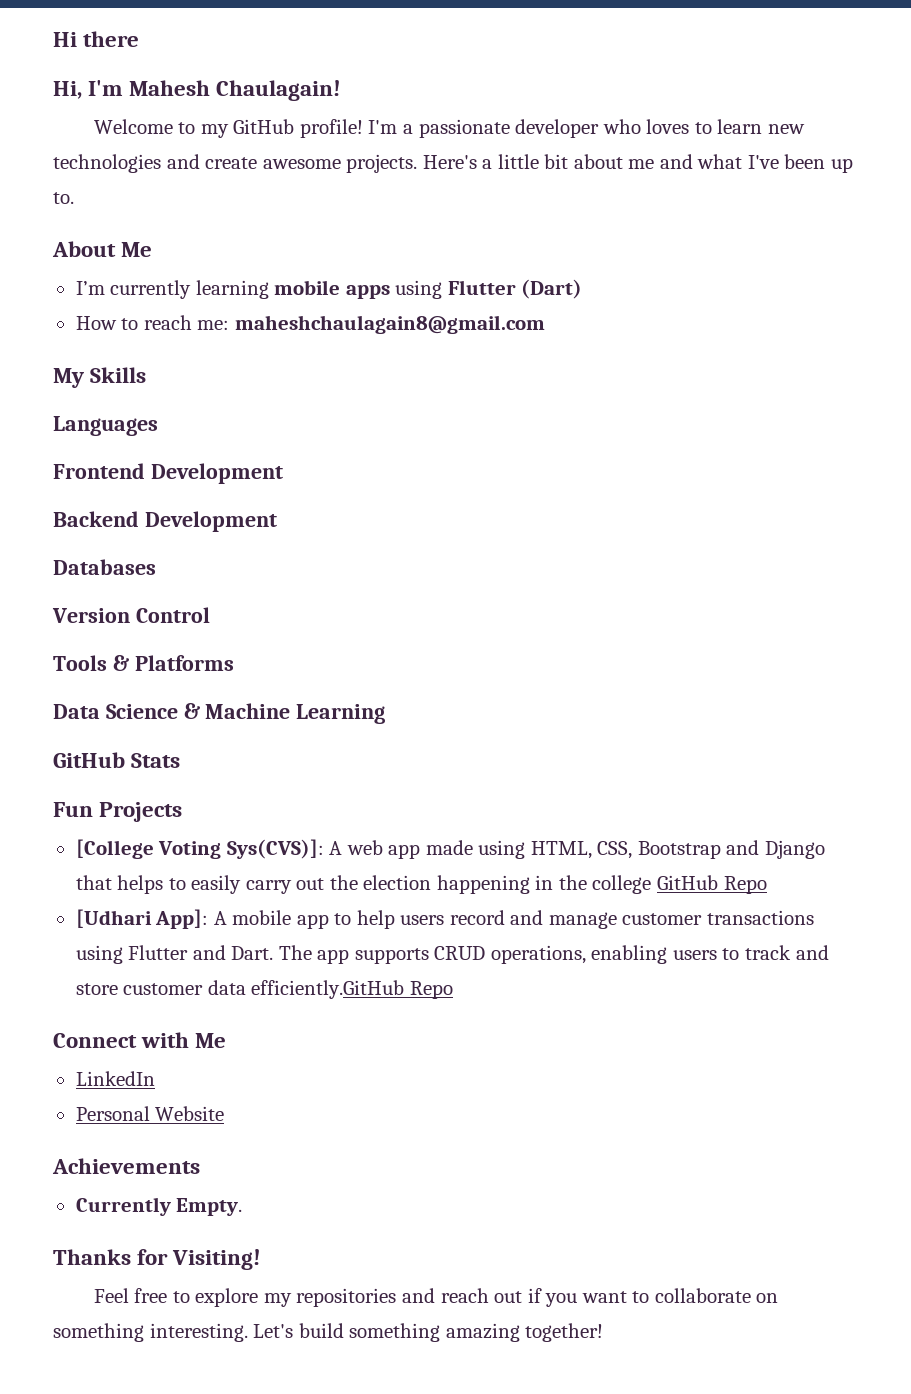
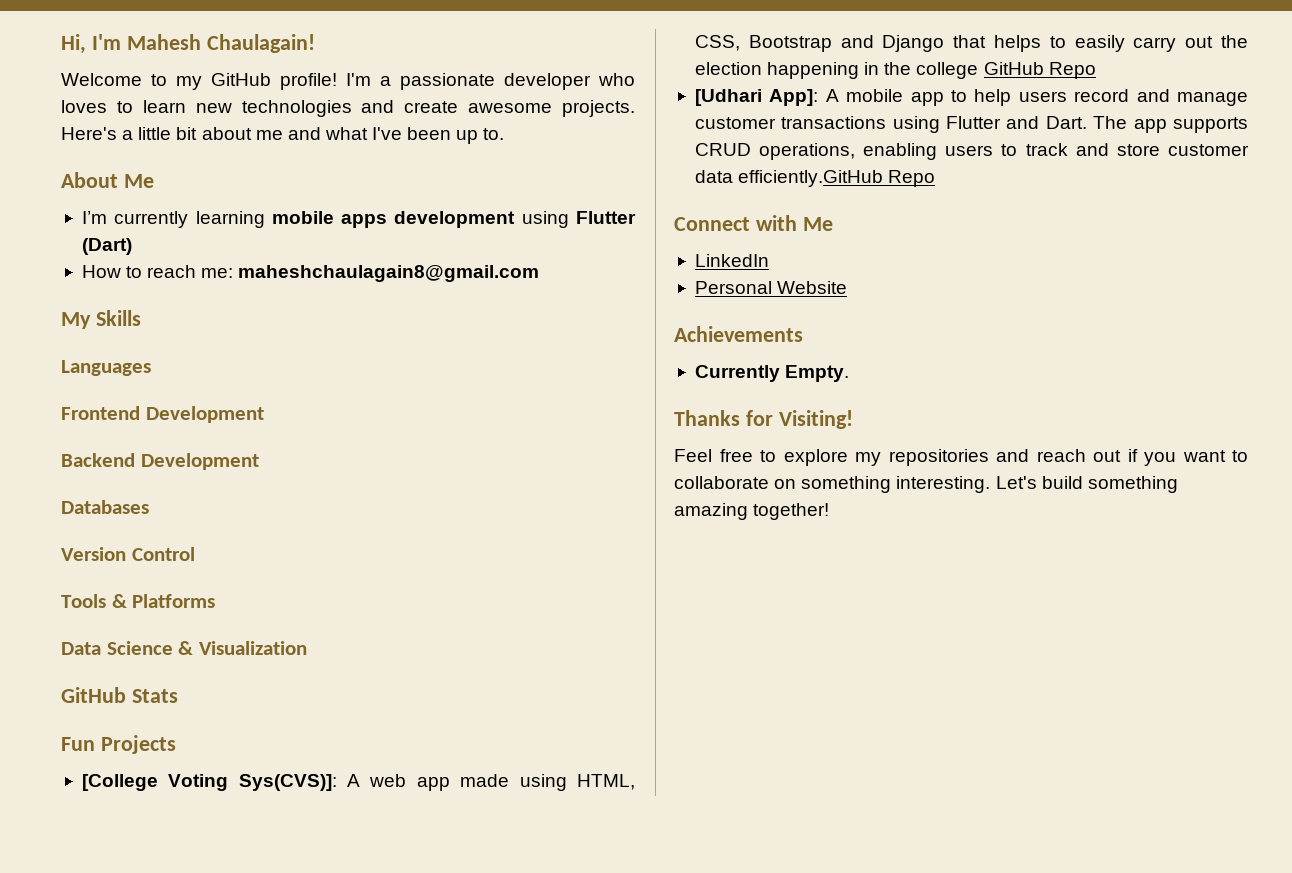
- Hi there
- I’m currently learning mobile apps using Flutter (Dart)
+ I’m currently learning mobile apps development using Flutter (Dart)
- Data Science & Machine Learning
+ Data Science & Visualization

